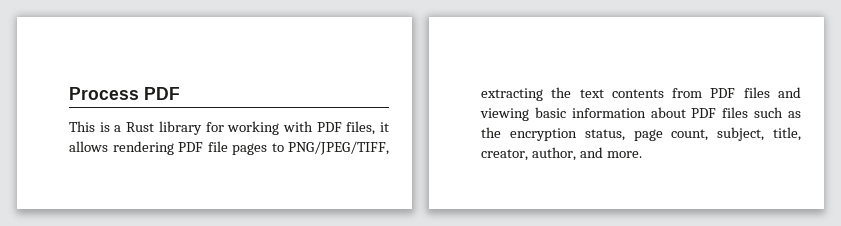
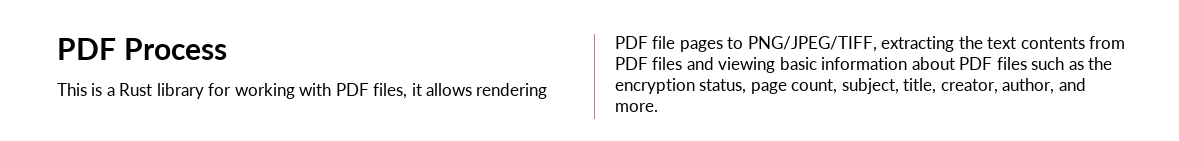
- Process PDF
+ PDF Process

